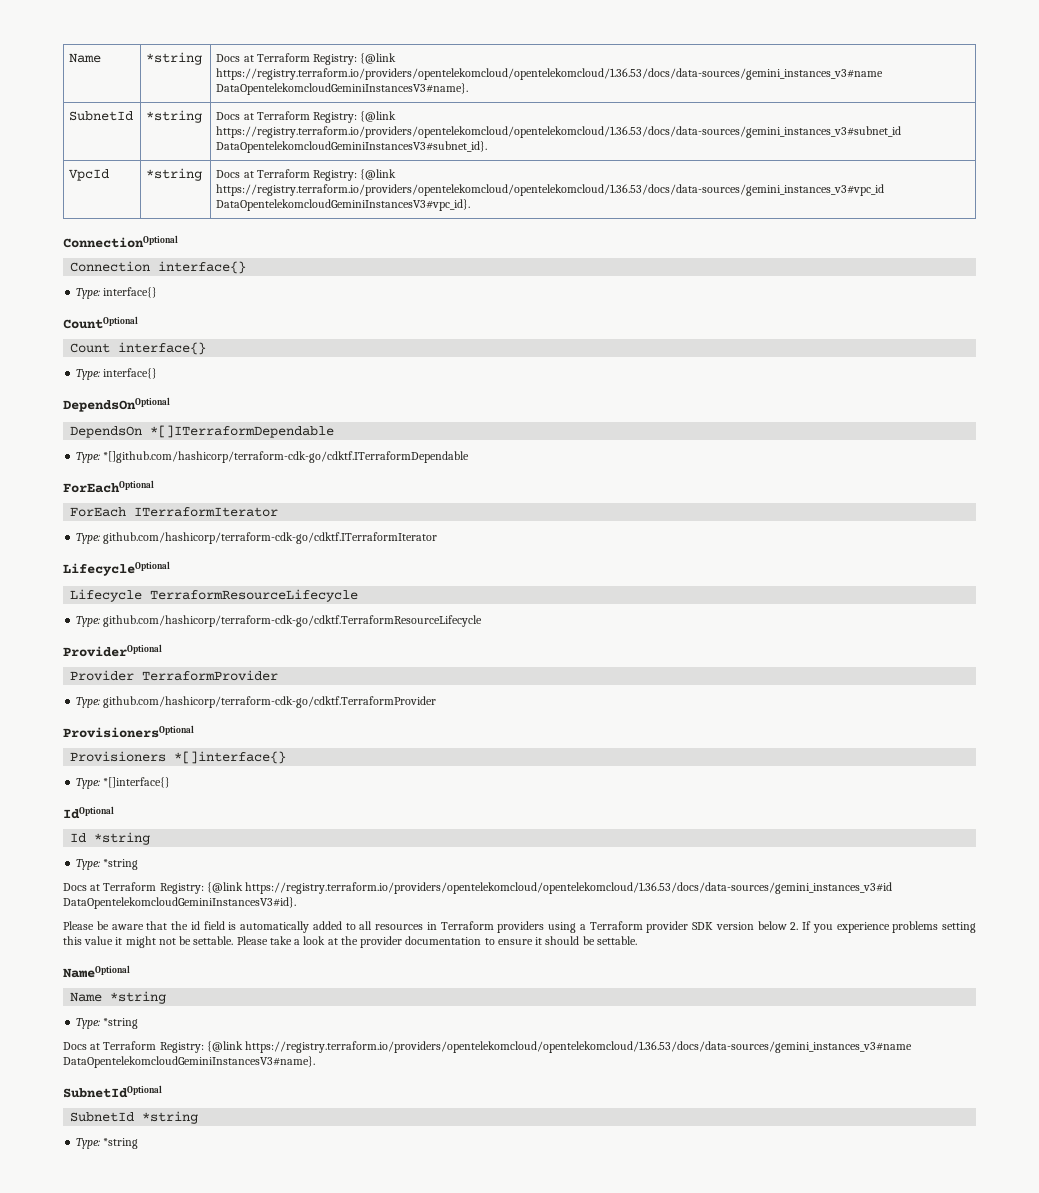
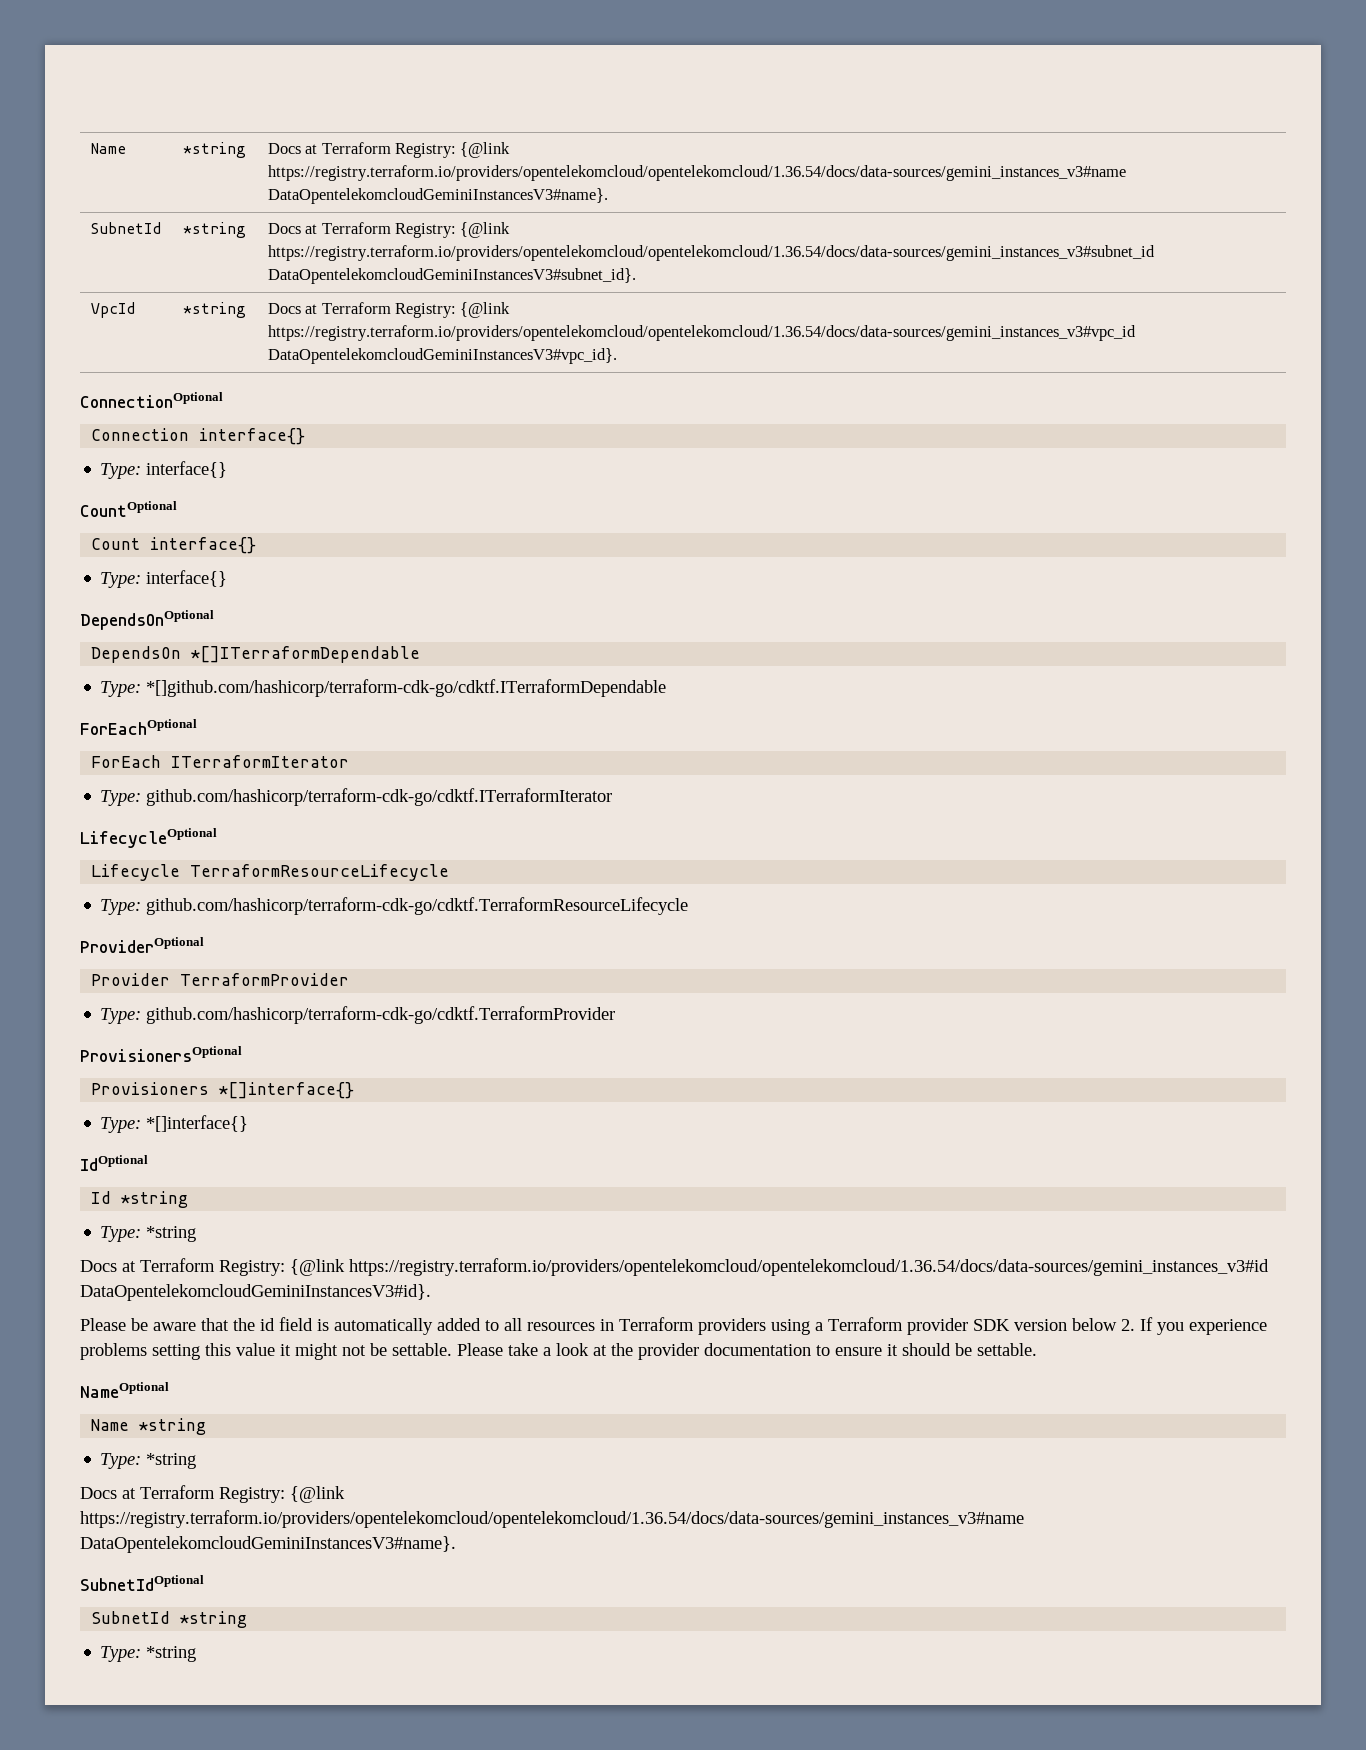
- Name | *string | Docs at Terraform Registry: {@link https://registry.terraform.io/providers/opentelekomcloud/opentelekomcloud/1.36.53/docs/data-sources/gemini_instances_v3#name DataOpentelekomcloudGeminiInstancesV3#name}.
+ Name | *string | Docs at Terraform Registry: {@link https://registry.terraform.io/providers/opentelekomcloud/opentelekomcloud/1.36.54/docs/data-sources/gemini_instances_v3#name DataOpentelekomcloudGeminiInstancesV3#name}.
- SubnetId | *string | Docs at Terraform Registry: {@link https://registry.terraform.io/providers/opentelekomcloud/opentelekomcloud/1.36.53/docs/data-sources/gemini_instances_v3#subnet_id DataOpentelekomcloudGeminiInstancesV3#subnet_id}.
+ SubnetId | *string | Docs at Terraform Registry: {@link https://registry.terraform.io/providers/opentelekomcloud/opentelekomcloud/1.36.54/docs/data-sources/gemini_instances_v3#subnet_id DataOpentelekomcloudGeminiInstancesV3#subnet_id}.
- VpcId | *string | Docs at Terraform Registry: {@link https://registry.terraform.io/providers/opentelekomcloud/opentelekomcloud/1.36.53/docs/data-sources/gemini_instances_v3#vpc_id DataOpentelekomcloudGeminiInstancesV3#vpc_id}.
+ VpcId | *string | Docs at Terraform Registry: {@link https://registry.terraform.io/providers/opentelekomcloud/opentelekomcloud/1.36.54/docs/data-sources/gemini_instances_v3#vpc_id DataOpentelekomcloudGeminiInstancesV3#vpc_id}.
- Docs at Terraform Registry: {@link https://registry.terraform.io/providers/opentelekomcloud/opentelekomcloud/1.36.53/docs/data-sources/gemini_instances_v3#id DataOpentelekomcloudGeminiInstancesV3#id}.
+ Docs at Terraform Registry: {@link https://registry.terraform.io/providers/opentelekomcloud/opentelekomcloud/1.36.54/docs/data-sources/gemini_instances_v3#id DataOpentelekomcloudGeminiInstancesV3#id}.
  Name *string
  Type: *string
- Docs at Terraform Registry: {@link https://registry.terraform.io/providers/opentelekomcloud/opentelekomcloud/1.36.53/docs/data-sources/gemini_instances_v3#name DataOpentelekomcloudGeminiInstancesV3#name}.
+ Docs at Terraform Registry: {@link https://registry.terraform.io/providers/opentelekomcloud/opentelekomcloud/1.36.54/docs/data-sources/gemini_instances_v3#name DataOpentelekomcloudGeminiInstancesV3#name}.

